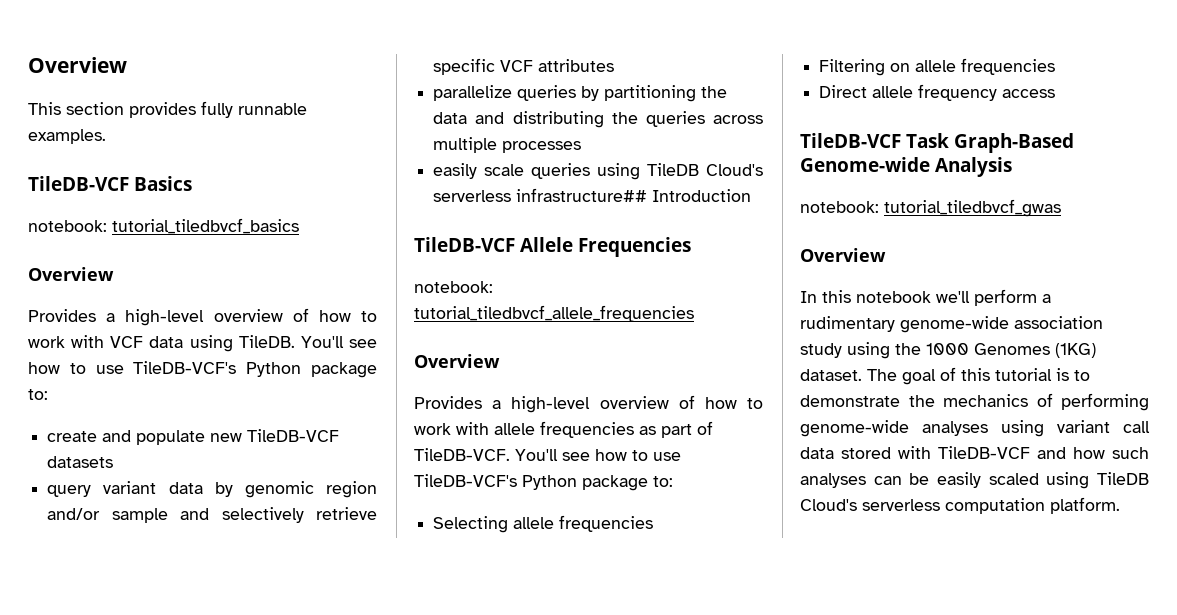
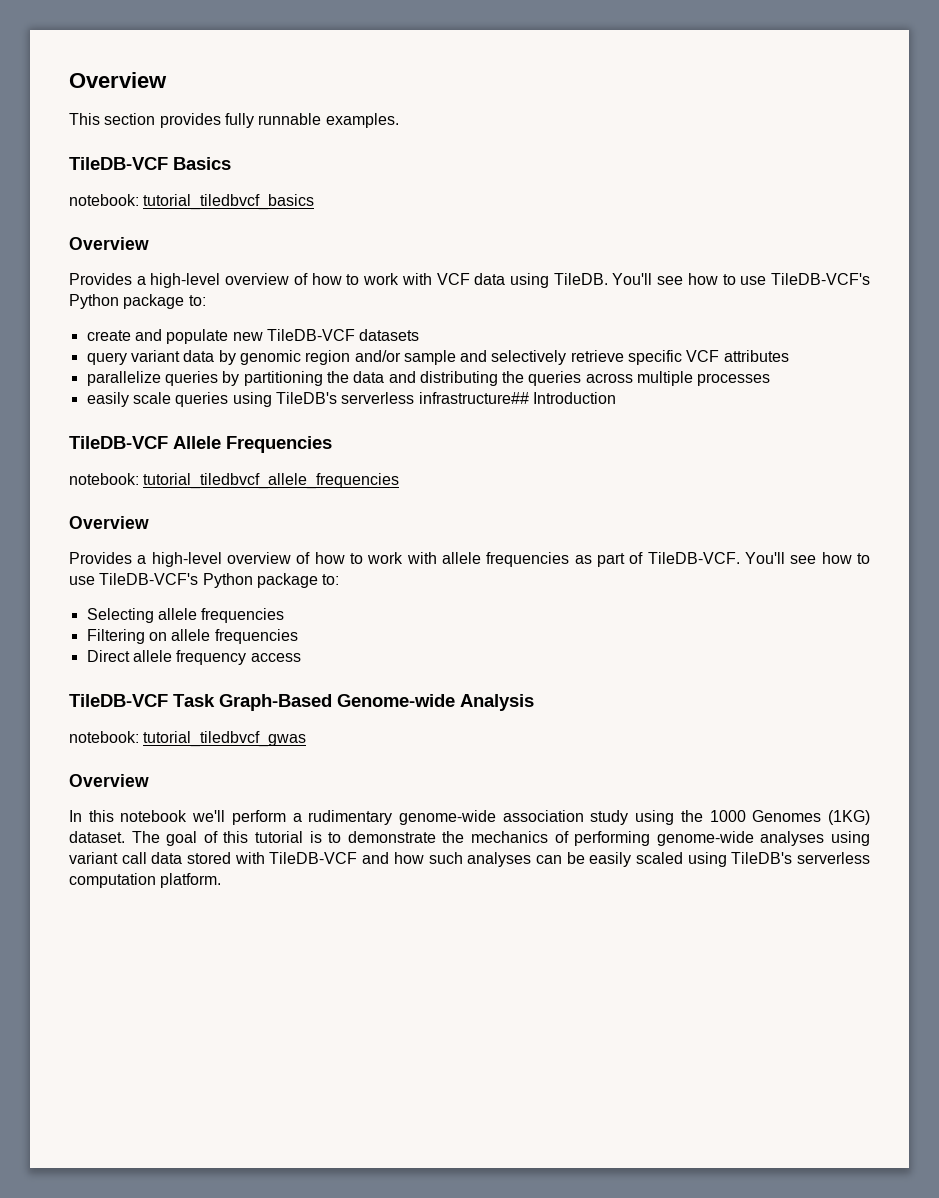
- easily scale queries using TileDB Cloud's serverless infrastructure## Introduction
+ easily scale queries using TileDB's serverless infrastructure## Introduction
- The goal of this tutorial is to demonstrate the mechanics of performing genome-wide analyses using variant call data stored with TileDB-VCF and how such analyses can be easily scaled using TileDB Cloud's serverless computation platform.
+ The goal of this tutorial is to demonstrate the mechanics of performing genome-wide analyses using variant call data stored with TileDB-VCF and how such analyses can be easily scaled using TileDB's serverless computation platform.

